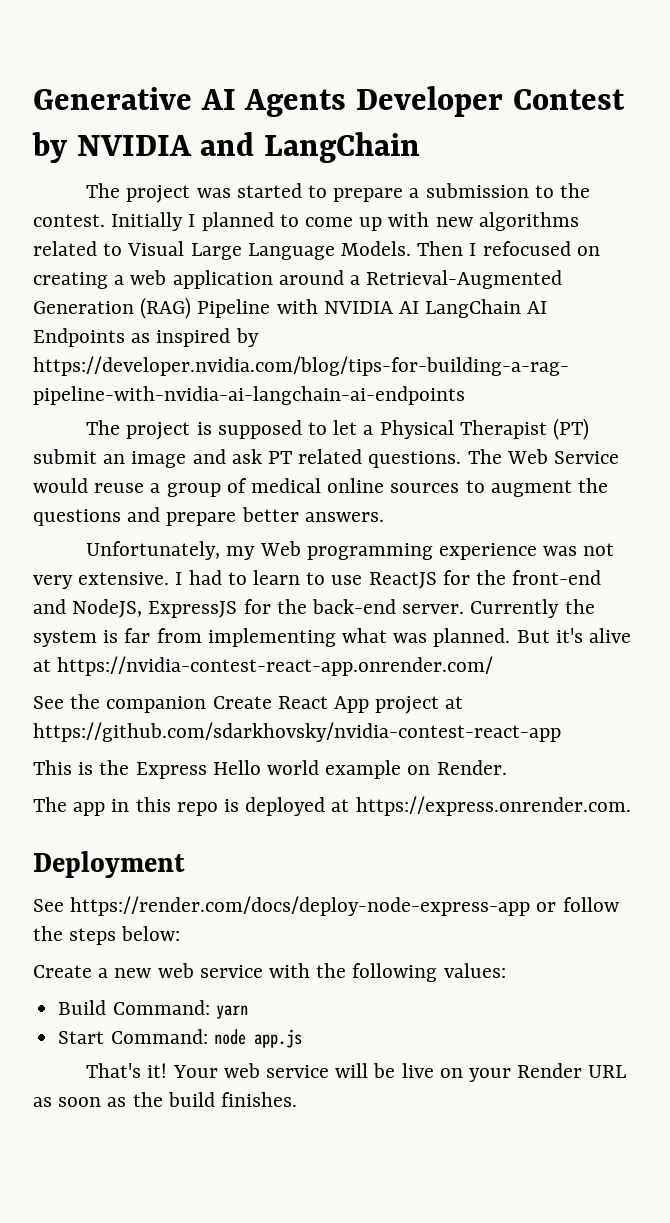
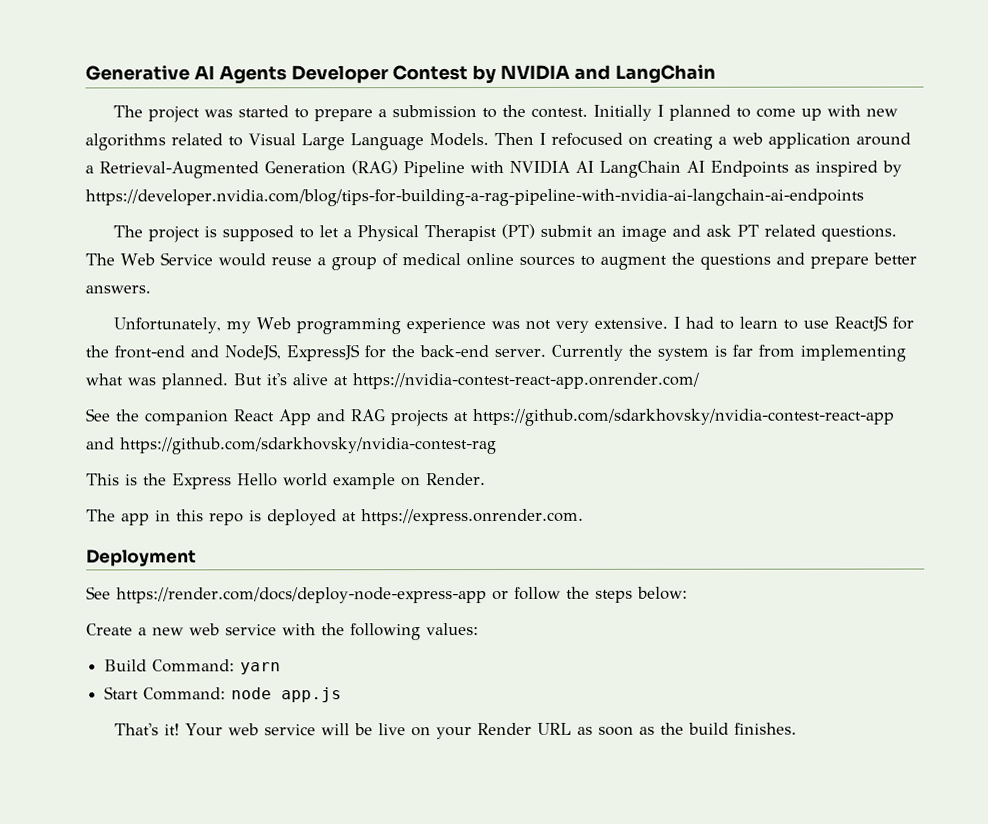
- See the companion Create React App project at https://github.com/sdarkhovsky/nvidia-contest-react-app
+ See the companion React App and RAG projects at https://github.com/sdarkhovsky/nvidia-contest-react-app and https://github.com/sdarkhovsky/nvidia-contest-rag

